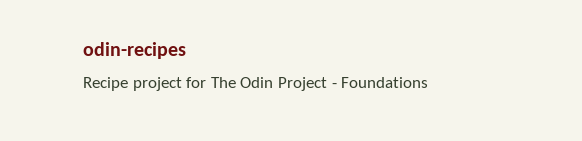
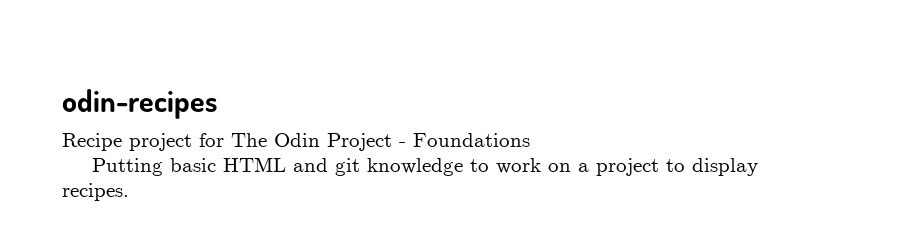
+ Putting basic HTML and git knowledge to work on a project to display recipes.

